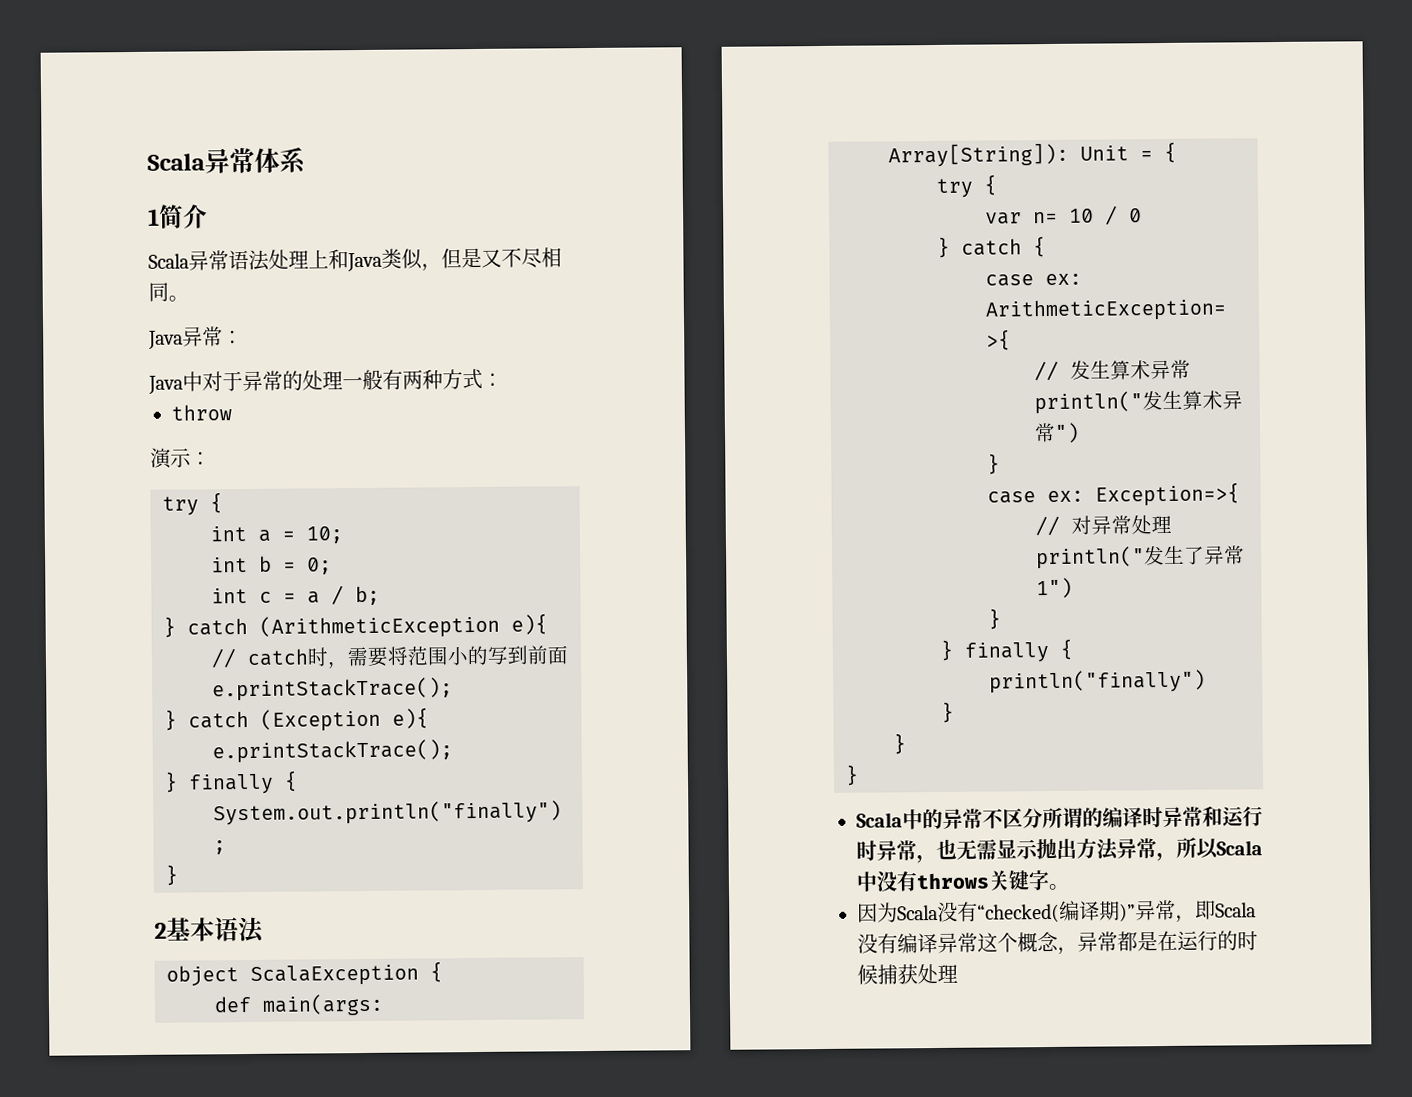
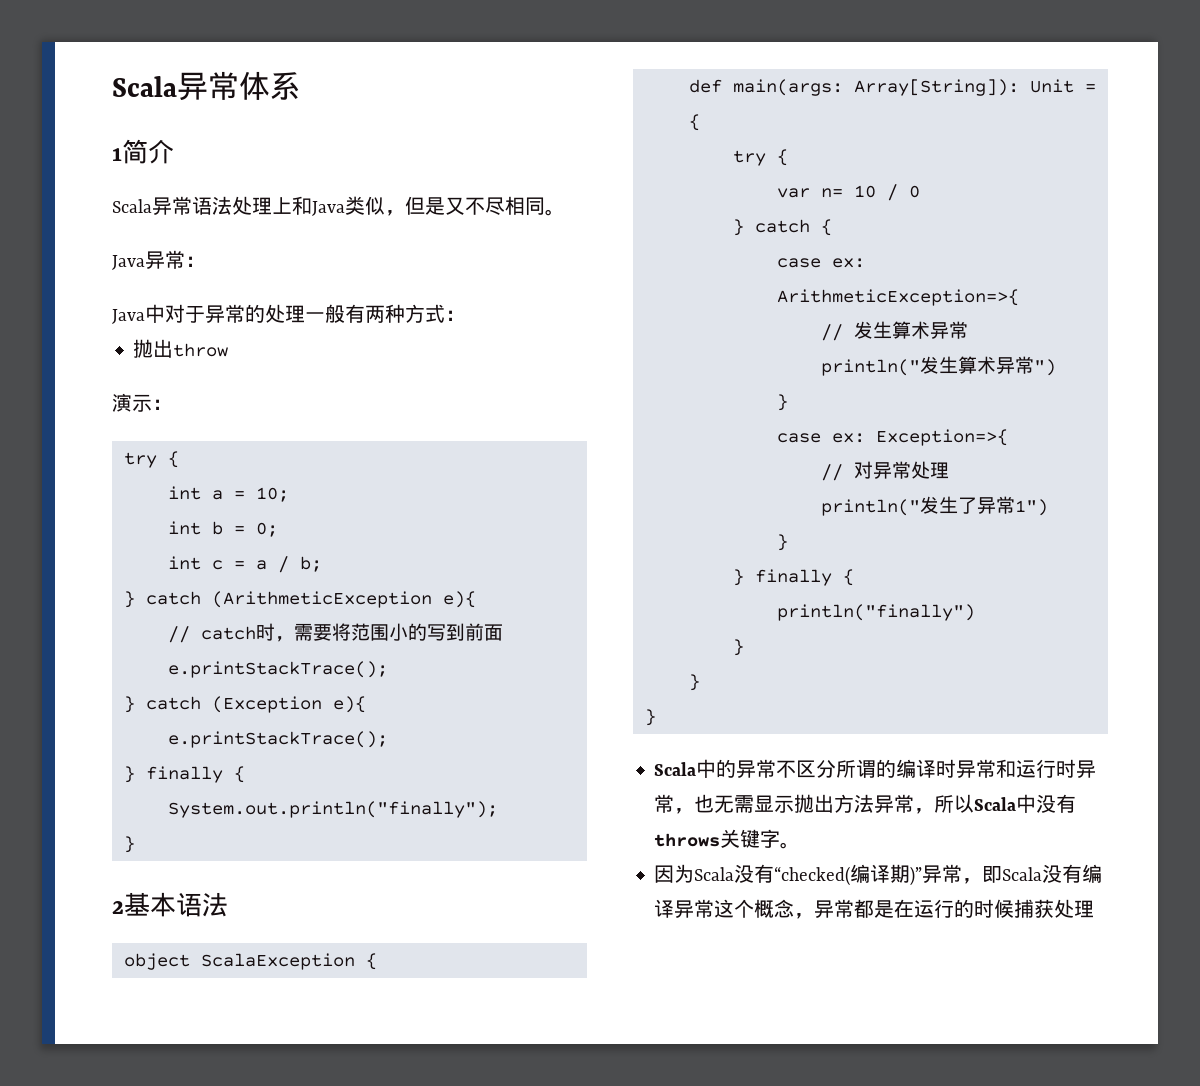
- throw
+ 抛出throw

